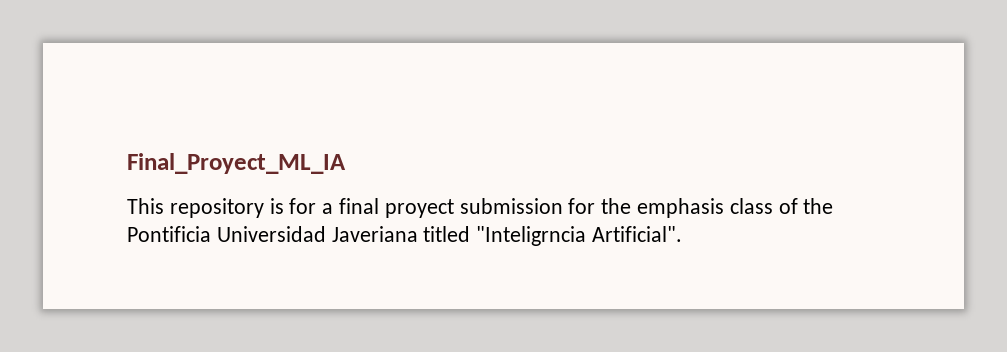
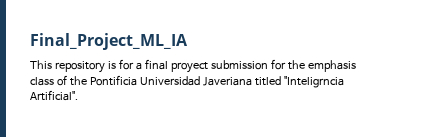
- Final_Proyect_ML_IA
+ Final_Project_ML_IA

